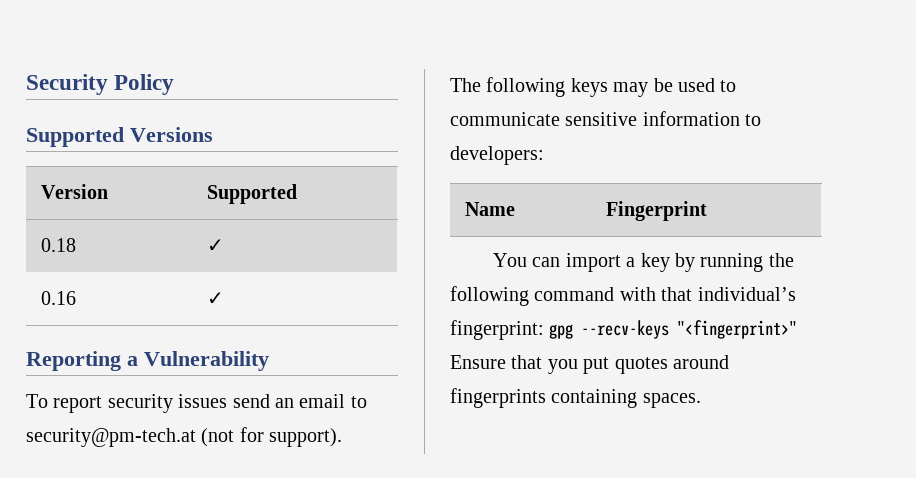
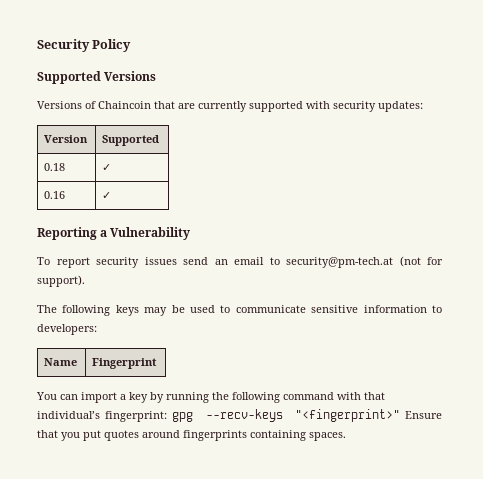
+ Versions of Chaincoin that are currently supported with security updates:

